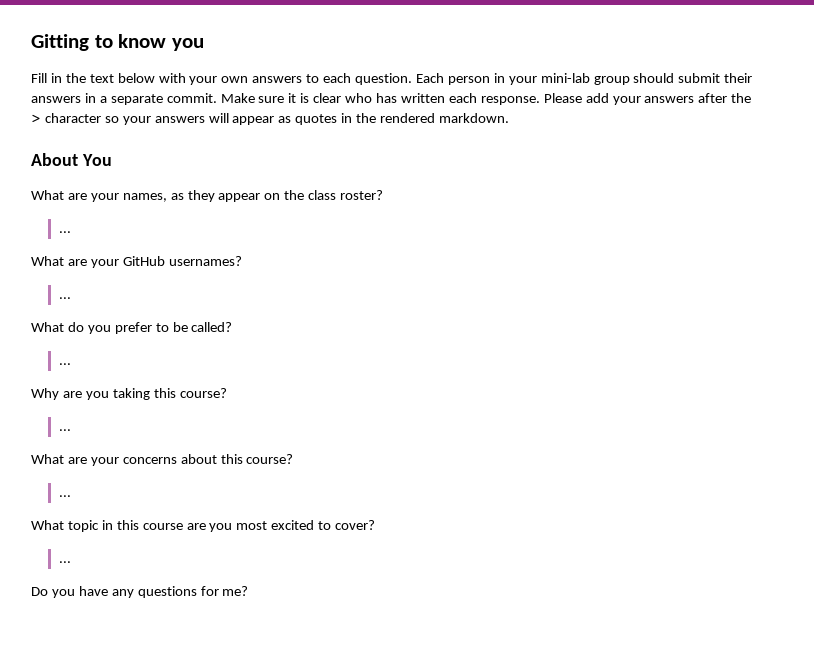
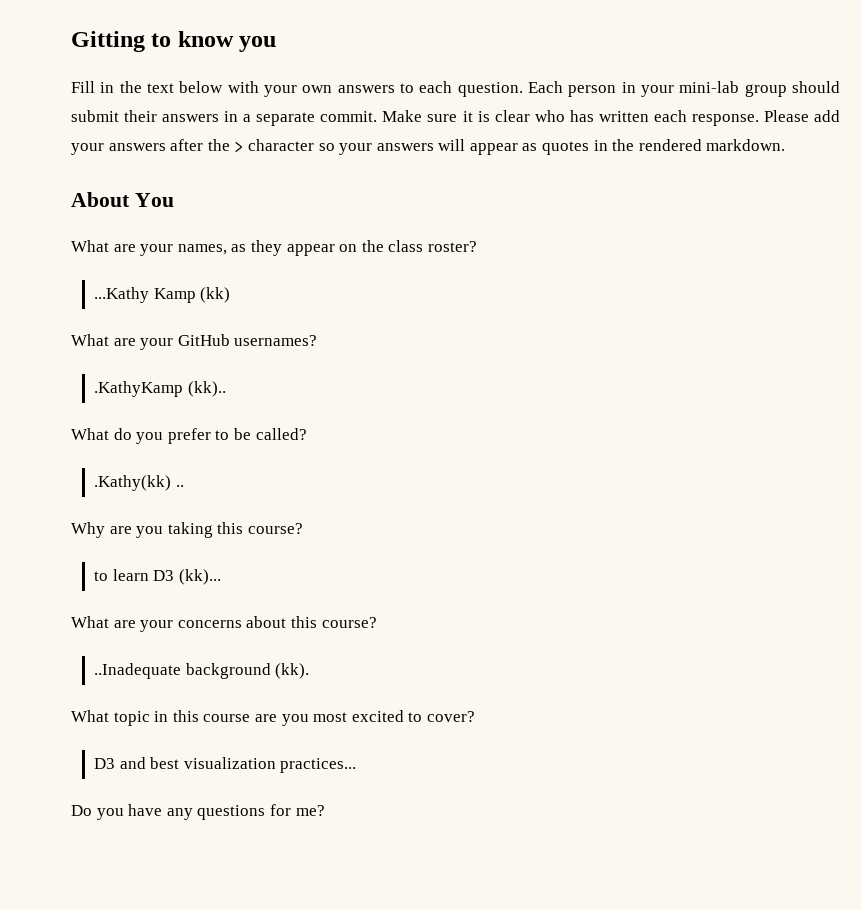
  What are your names, as they appear on the class roster?
- ...
+ ...Kathy Kamp (kk)
  What are your GitHub usernames?
- ...
+ .KathyKamp (kk)..
  What do you prefer to be called?
- ...
+ .Kathy(kk) ..
  Why are you taking this course?
- ...
+ to learn D3 (kk)...
  What are your concerns about this course?
- ...
+ ..Inadequate background (kk).
  What topic in this course are you most excited to cover?
- ...
+ D3 and best visualization practices...

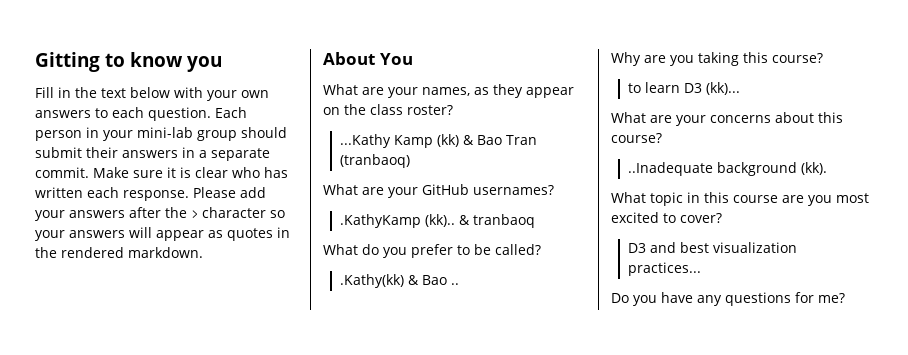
- ...Kathy Kamp (kk)
+ ...Kathy Kamp (kk) & Bao Tran (tranbaoq)
+ & tranbaoq
- .Kathy(kk) ..
+ .Kathy(kk) & Bao ..

